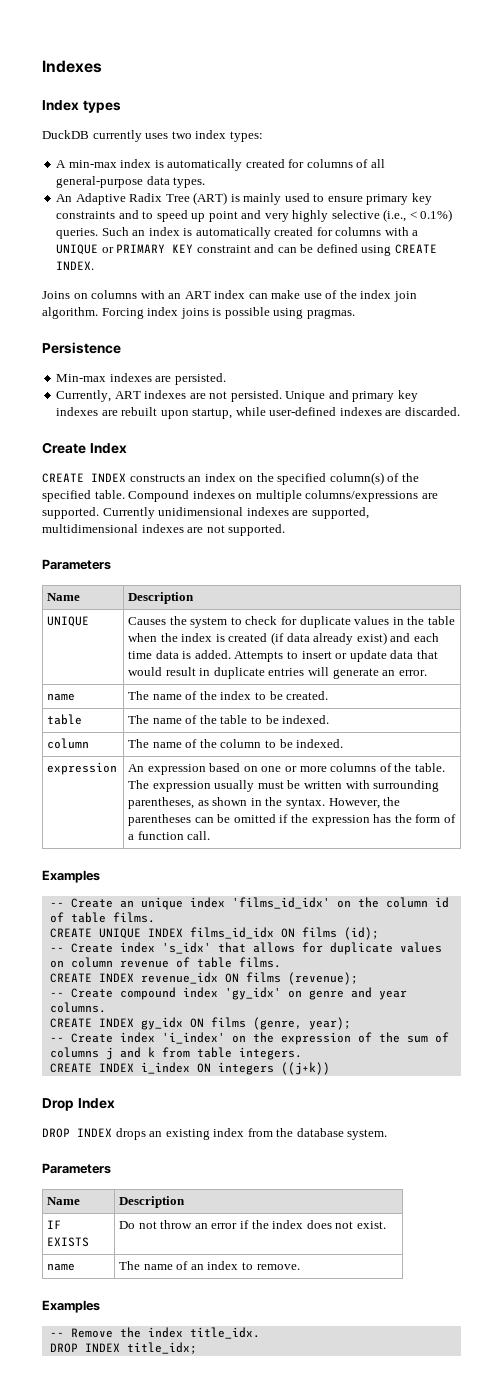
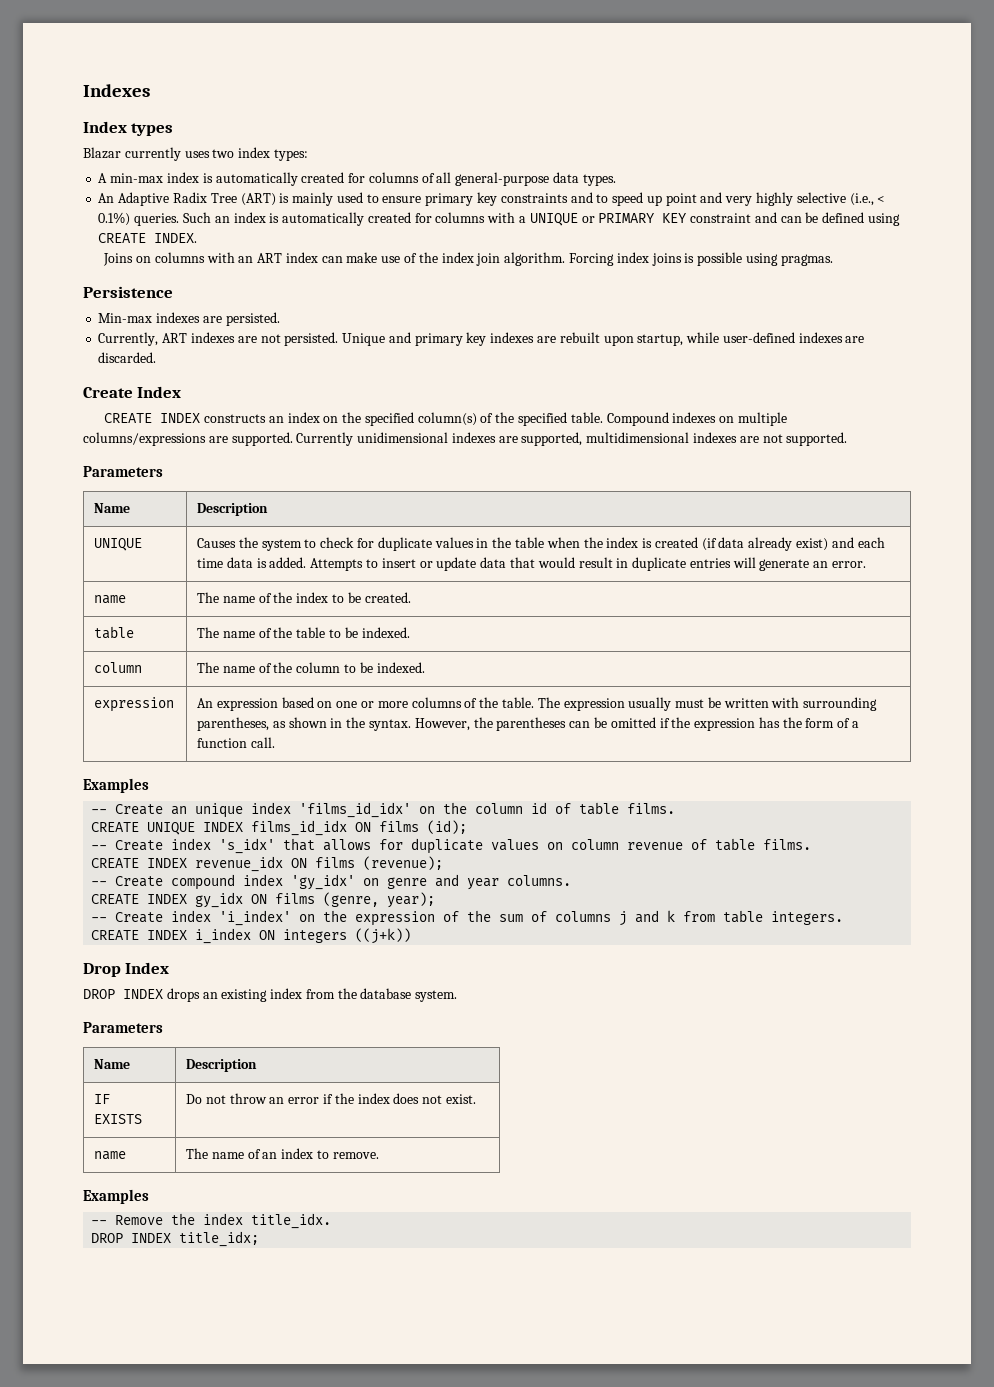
- DuckDB currently uses two index types:
+ Blazar currently uses two index types:

